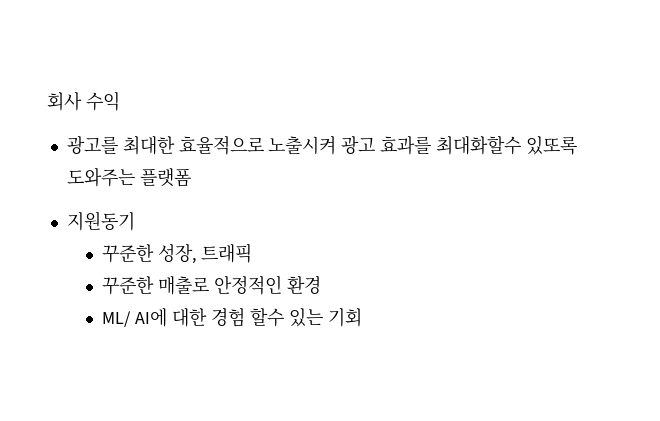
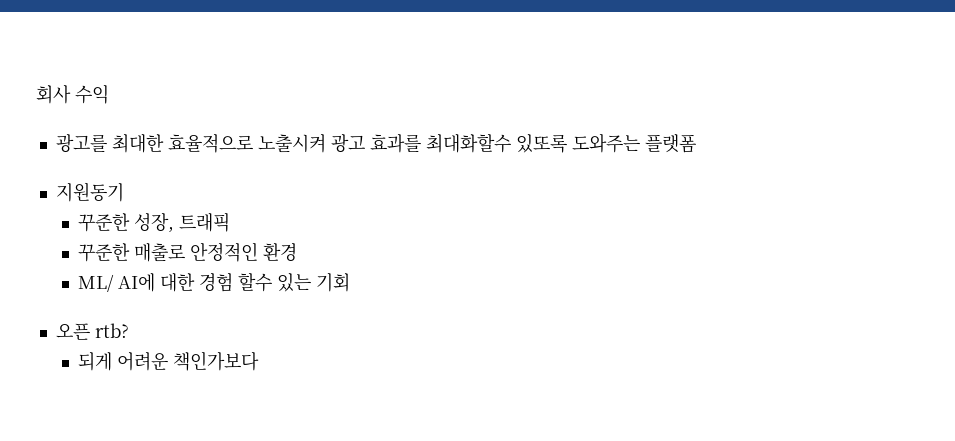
+ 오픈 rtb?
+ 되게 어려운 책인가보다

